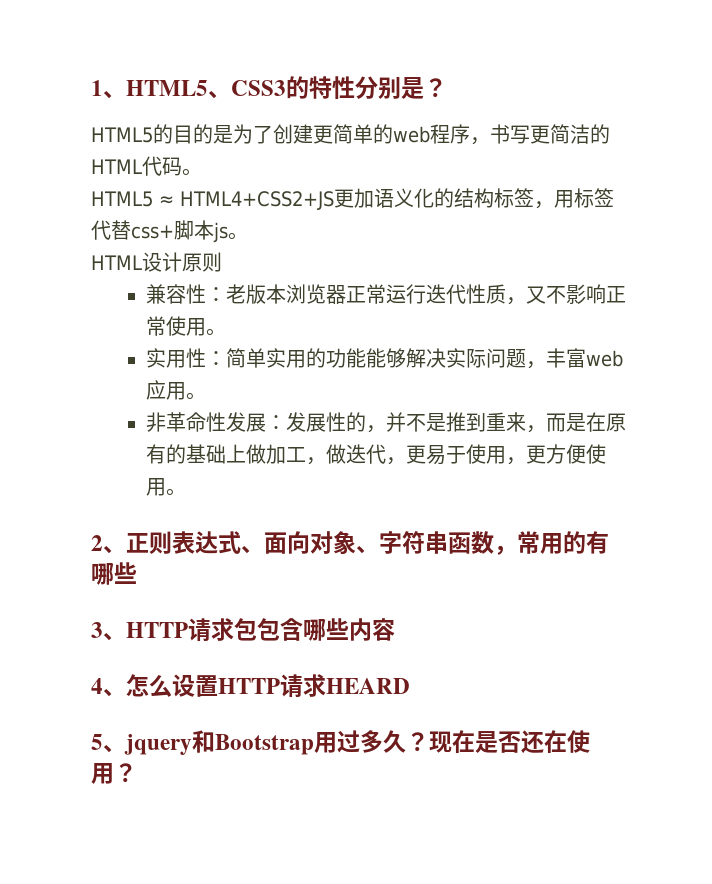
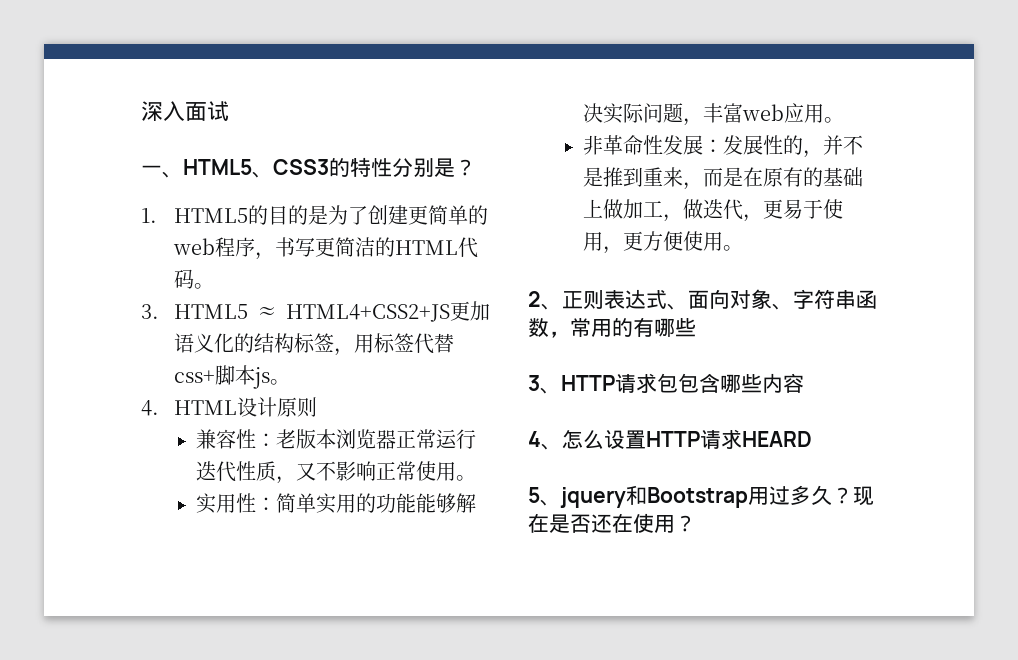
- 1、HTML5、CSS3的特性分别是？
+ 深入面试
+ 一、HTML5、CSS3的特性分别是？
- HTML5的目的是为了创建更简单的web程序，书写更简洁的HTML代码。
+ 1. HTML5的目的是为了创建更简单的web程序，书写更简洁的HTML代码。
- HTML5 ≈ HTML4+CSS2+JS更加语义化的结构标签，用标签代替css+脚本js。
+ 3. HTML5 ≈ HTML4+CSS2+JS更加语义化的结构标签，用标签代替css+脚本js。
- HTML设计原则
+ 4. HTML设计原则

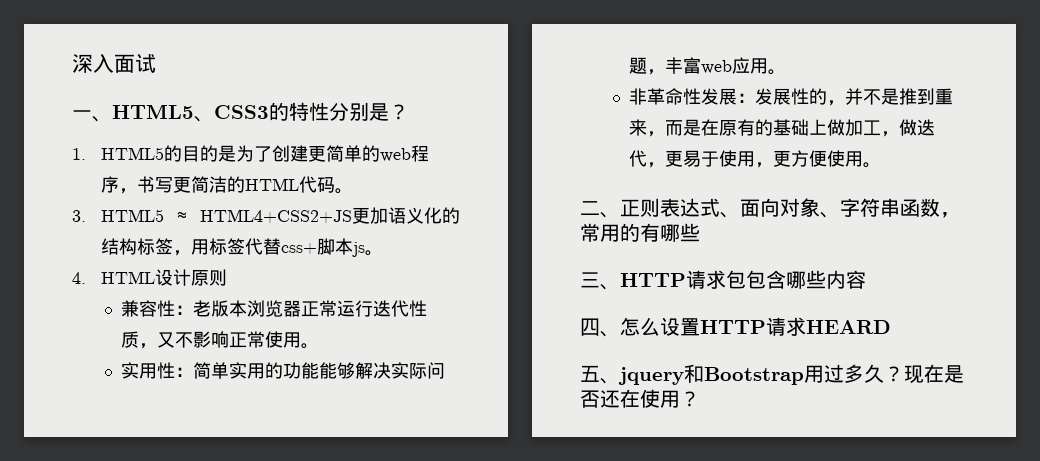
- 2、正则表达式、面向对象、字符串函数，常用的有哪些
+ 二、正则表达式、面向对象、字符串函数，常用的有哪些
- 3、HTTP请求包包含哪些内容
+ 三、HTTP请求包包含哪些内容
- 4、怎么设置HTTP请求HEARD
+ 四、怎么设置HTTP请求HEARD
- 5、jquery和Bootstrap用过多久？
+ 五、jquery和Bootstrap用过多久？

